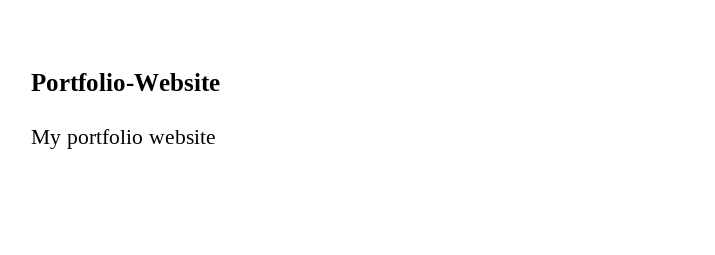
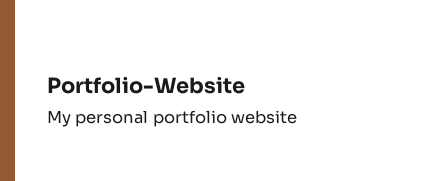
- My portfolio website
+ My personal portfolio website

